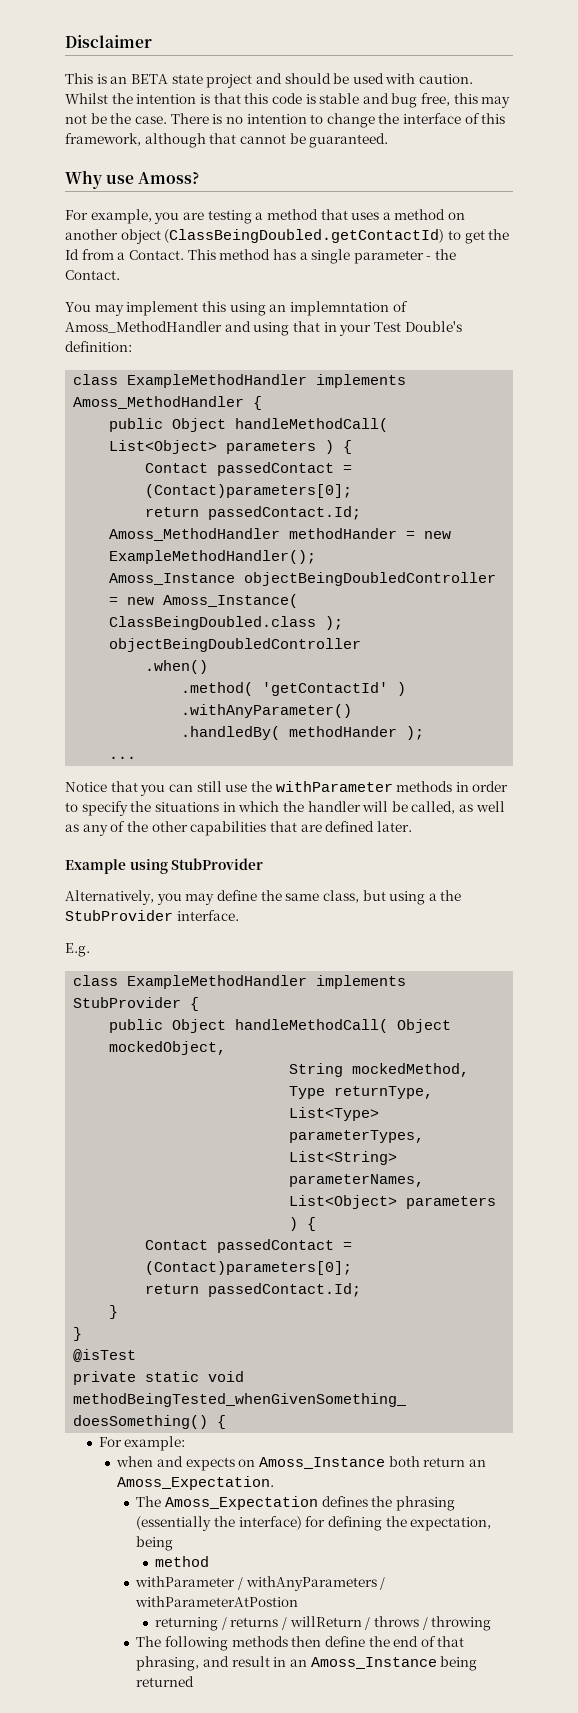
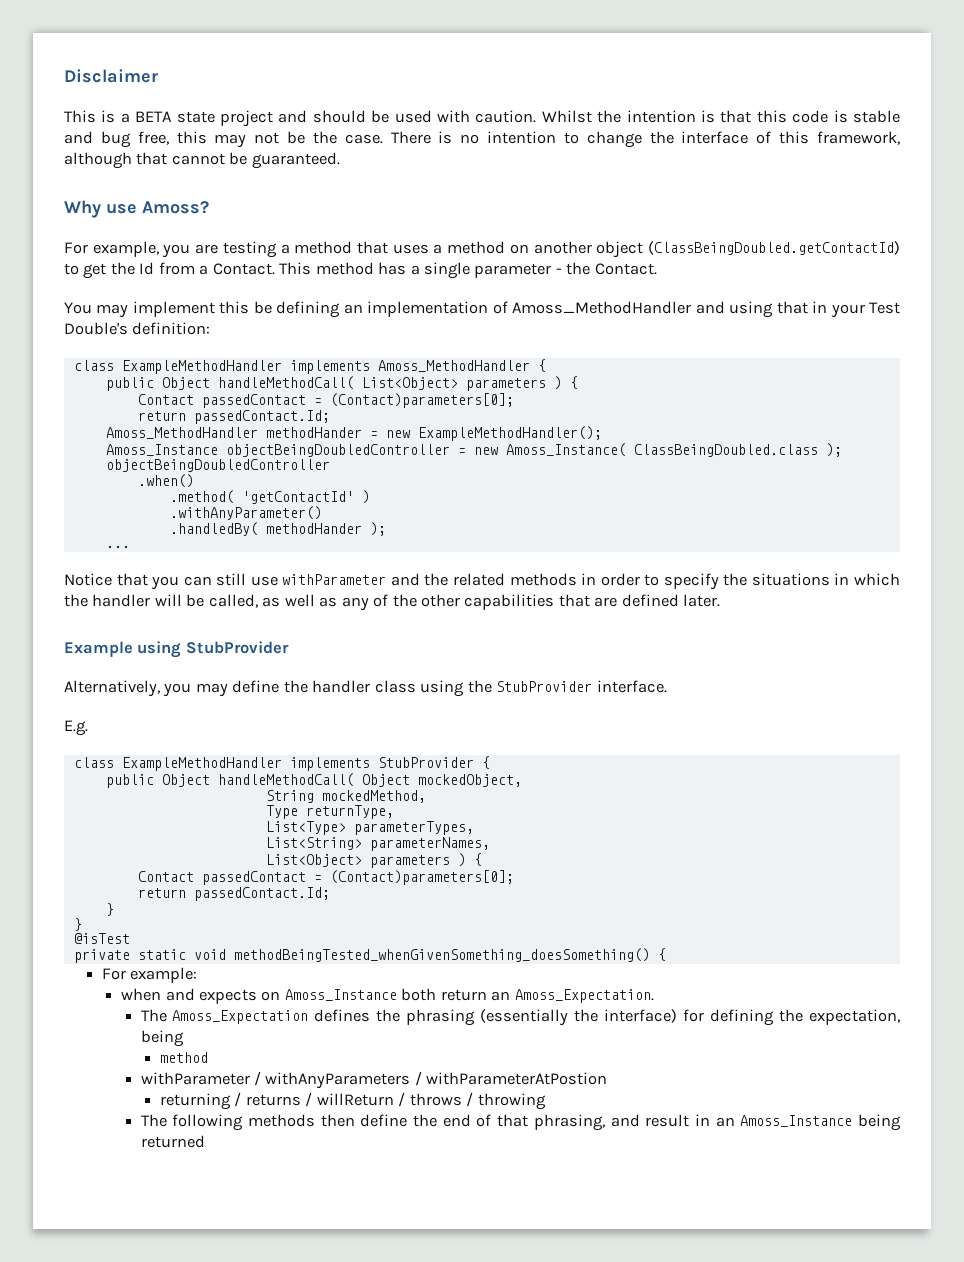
- This is an BETA state project and should be used with caution.
+ This is a BETA state project and should be used with caution.
- You may implement this using an implemntation of Amoss_MethodHandler and using that in your Test Double's definition:
+ You may implement this be defining an implementation of Amoss_MethodHandler and using that in your Test Double's definition:
- Notice that you can still use the withParameter methods in order to specify the situations in which the handler will be called, as well as any of the other capabilities that are defined later.
+ Notice that you can still use withParameter and the related methods in order to specify the situations in which the handler will be called, as well as any of the other capabilities that are defined later.
- Alternatively, you may define the same class, but using a the StubProvider interface.
+ Alternatively, you may define the handler class using the StubProvider interface.

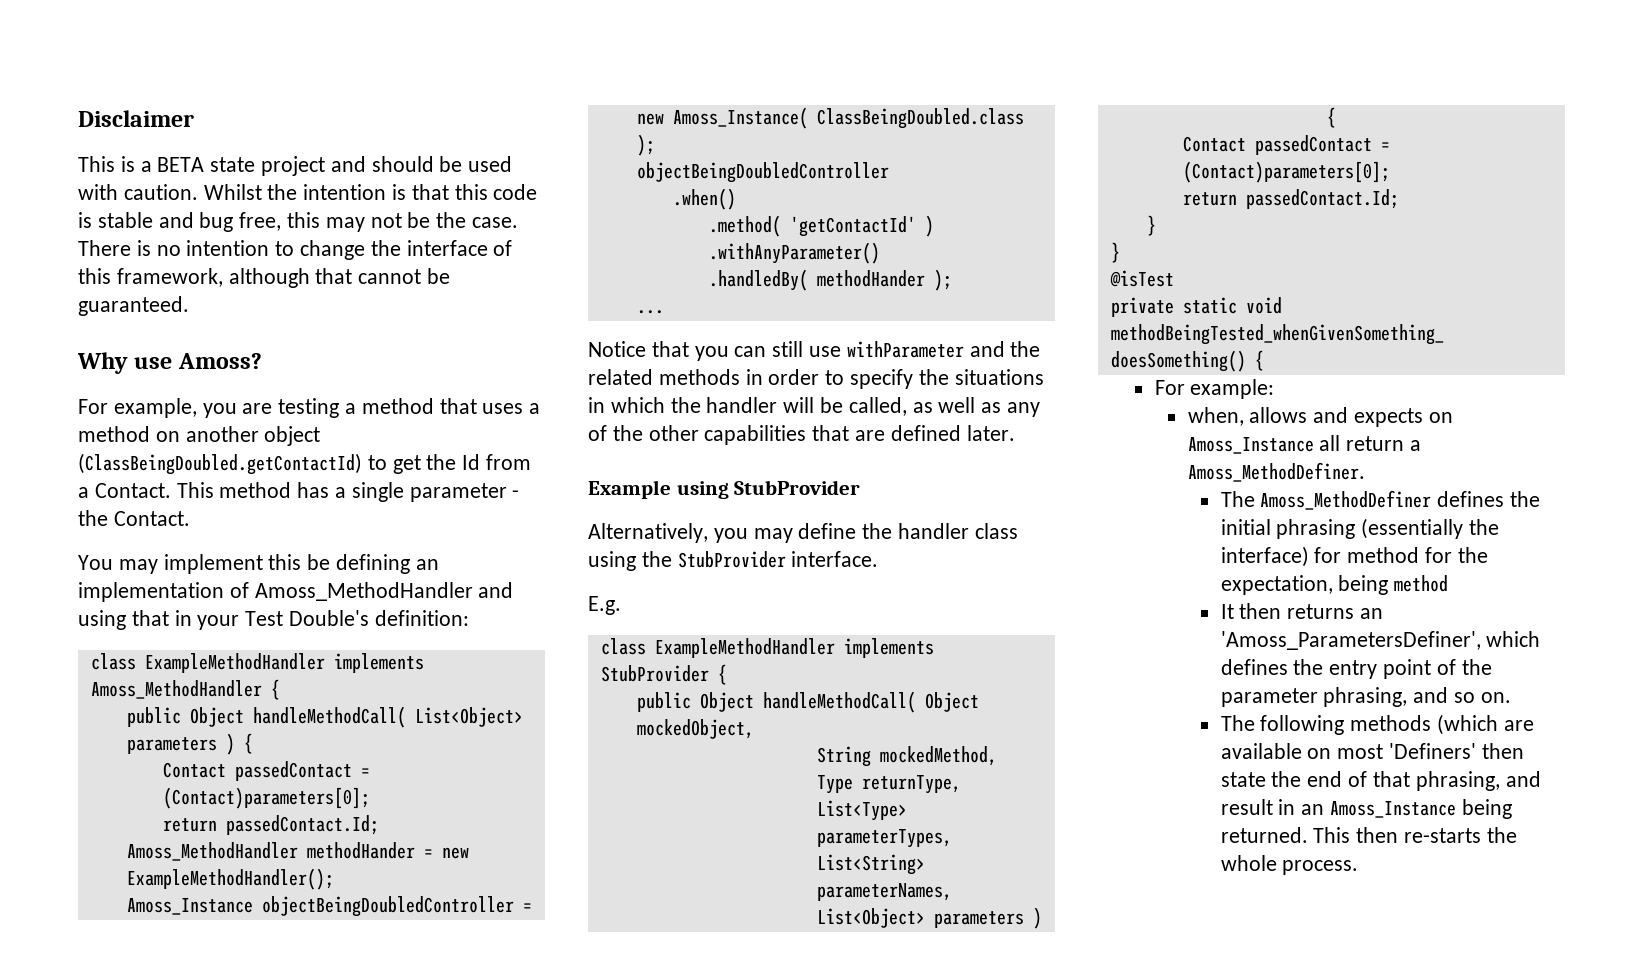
- when and expects on Amoss_Instance both return an Amoss_Expectation.
- The Amoss_Expectation defines the phrasing (essentially the interface) for defining the expectation, being
- method
+ when, allows and expects on Amoss_Instance all return a Amoss_MethodDefiner.
+ The Amoss_MethodDefiner defines the initial phrasing (essentially the interface) for method for the expectation, being method
- withParameter / withAnyParameters / withParameterAtPostion
- returning / returns / willReturn / throws / throwing
- The following methods then define the end of that phrasing, and result in an Amoss_Instance being returned
+ It then returns an 'Amoss_ParametersDefiner', which defines the entry point of the parameter phrasing, and so on.
+ The following methods (which are available on most 'Definers' then state the end of that phrasing, and result in an Amoss_Instance being returned. This then re-starts the whole process.

